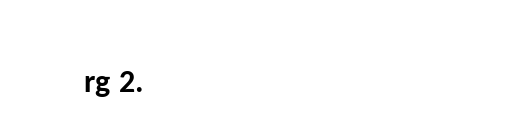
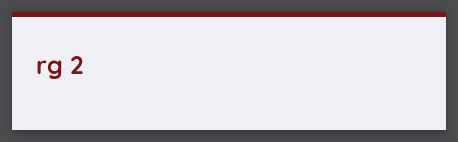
- rg 2.
+ rg 2

